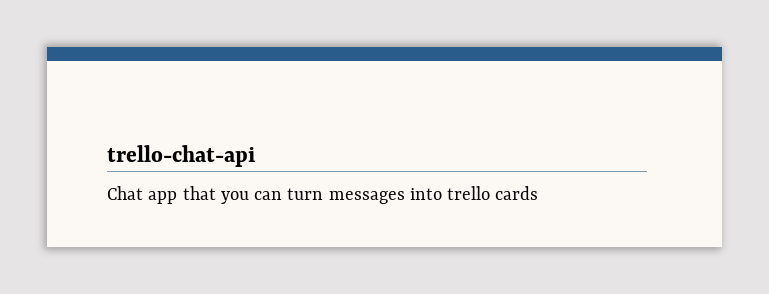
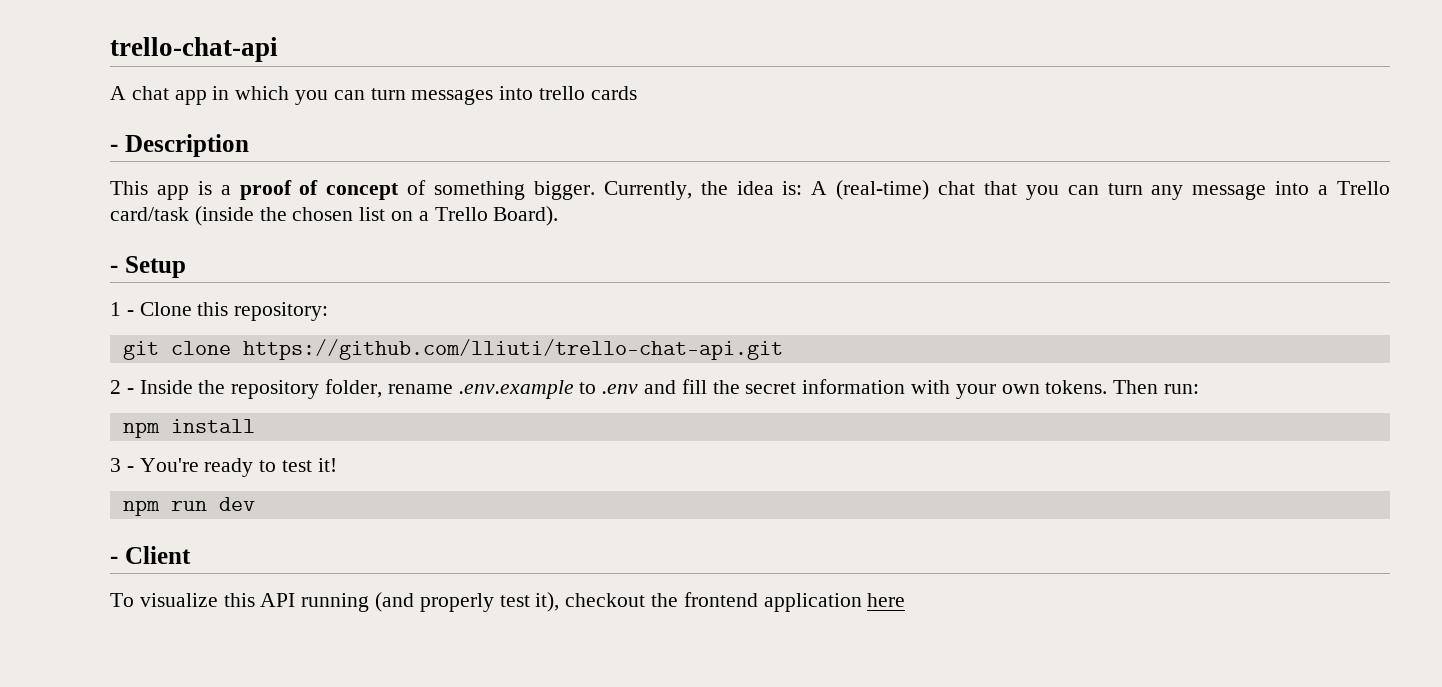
- Chat app that you can turn messages into trello cards
+ A chat app in which you can turn messages into trello cards
+ - Description
+ This app is a proof of concept of something bigger. Currently, the idea is: A (real-time) chat that you can turn any message into a Trello card/task (inside the chosen list on a Trello Board).
+ - Setup
+ 1 - Clone this repository:
+ git clone https://github.com/lliuti/trello-chat-api.git
+ 2 - Inside the repository folder, rename .env.example to .env and fill the secret information with your own tokens. Then run:
+ npm install
+ 3 - You're ready to test it!
+ npm run dev
+ - Client
+ To visualize this API running (and properly test it), checkout the frontend application here

